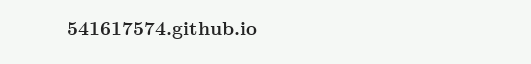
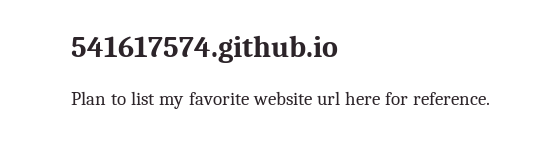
+ Plan to list my favorite website url here for reference.

